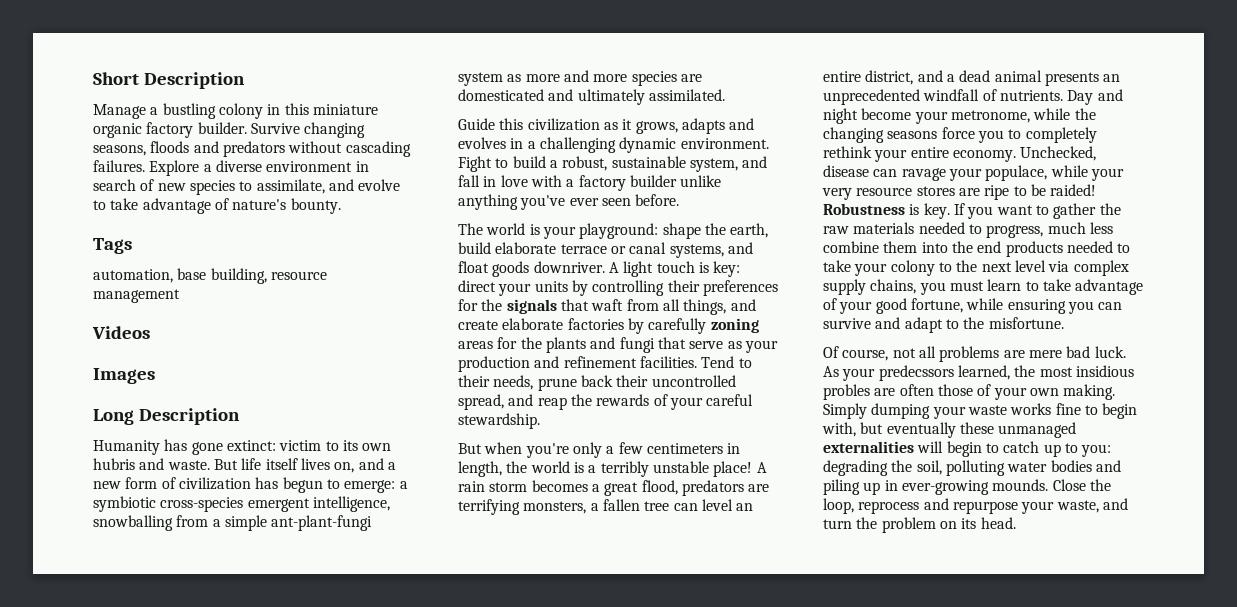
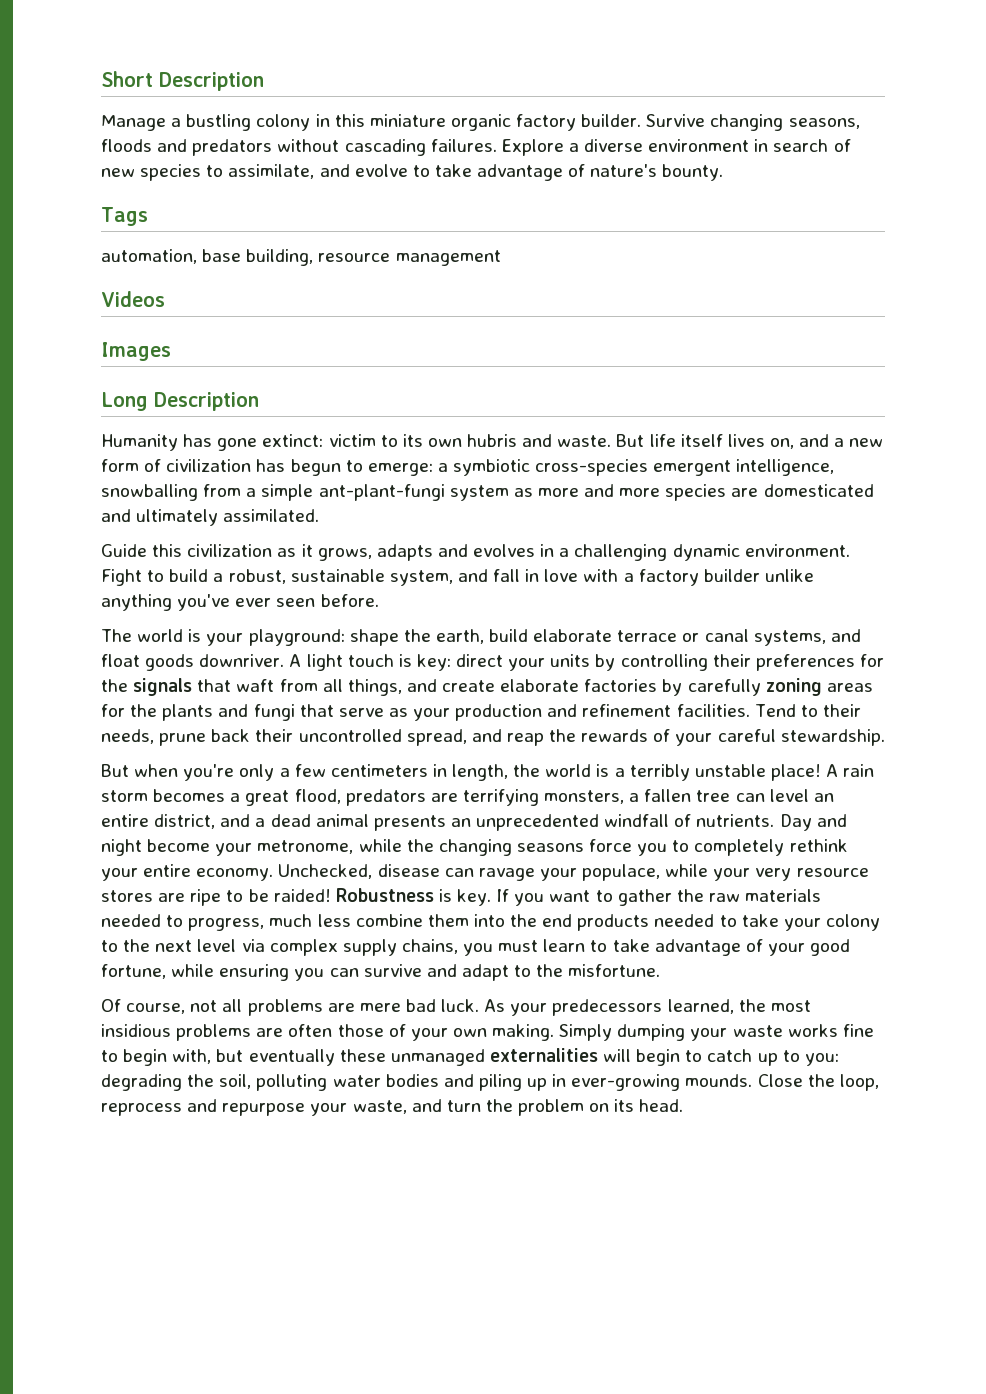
- As your predecssors learned, the most insidious probles are often those of your own making.
+ As your predecessors learned, the most insidious problems are often those of your own making.

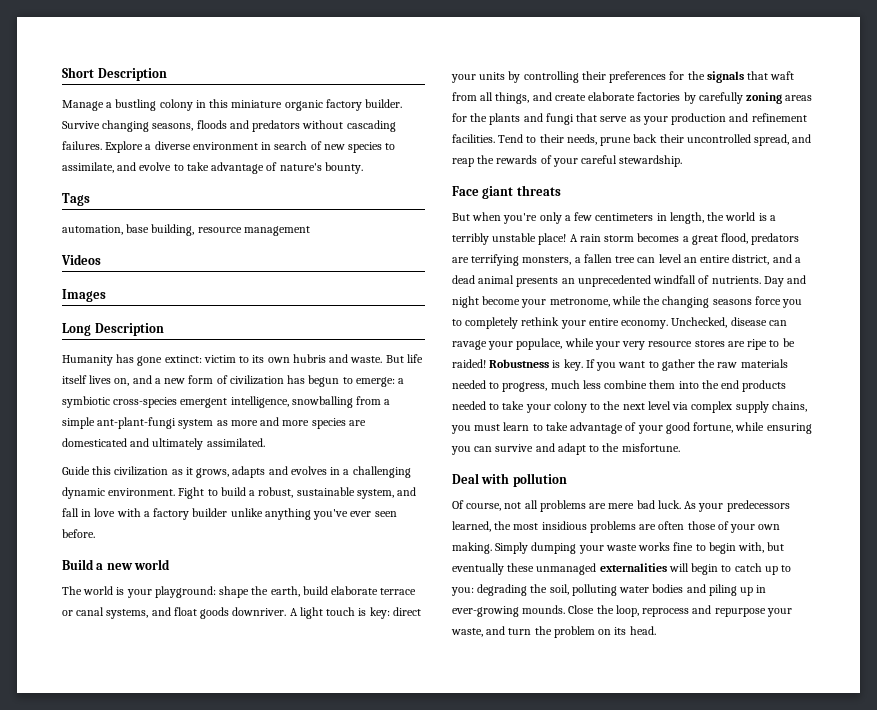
+ Build a new world
+ Face giant threats
+ Deal with pollution

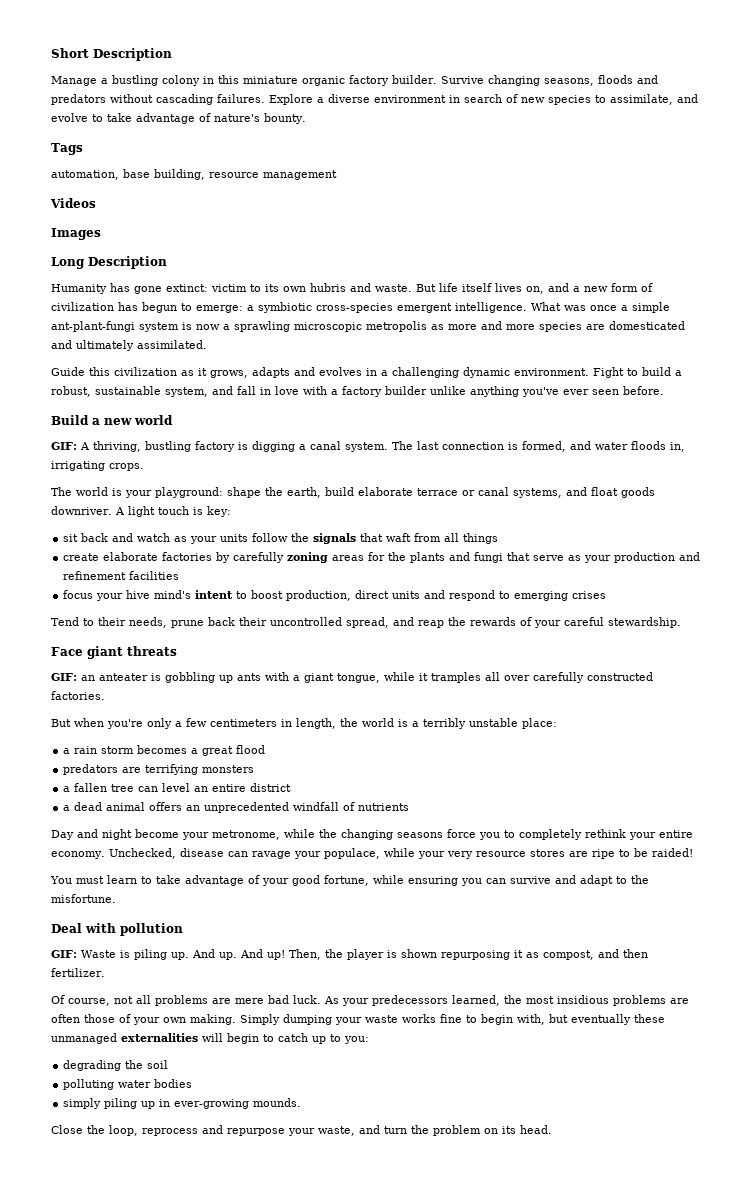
- But life itself lives on, and a new form of civilization has begun to emerge: a symbiotic cross-species emergent intelligence, snowballing from a simple ant-plant-fungi system as more and more species are domesticated and ultimately assimilated.
+ But life itself lives on, and a new form of civilization has begun to emerge: a symbiotic cross-species emergent intelligence. What was once a simple ant-plant-fungi system is now a sprawling microscopic metropolis as more and more species are domesticated and ultimately assimilated.
+ GIF: A thriving, bustling factory is digging a canal system. The last connection is formed, and water floods in, irrigating crops.
- A light touch is key: direct your units by controlling their preferences for the signals that waft from all things, and create elaborate factories by carefully zoning areas for the plants and fungi that serve as your production and refinement facilities. Tend to their needs, prune back their uncontrolled spread, and reap the rewards of your careful stewardship.
+ A light touch is key:
+ sit back and watch as your units follow the signals that waft from all things
+ create elaborate factories by carefully zoning areas for the plants and fungi that serve as your production and refinement facilities
+ focus your hive mind's intent to boost production, direct units and respond to emerging crises
+ Tend to their needs, prune back their uncontrolled spread, and reap the rewards of your careful stewardship.
+ GIF: an anteater is gobbling up ants with a giant tongue, while it tramples all over carefully constructed factories.
- But when you're only a few centimeters in length, the world is a terribly unstable place! A rain storm becomes a great flood, predators are terrifying monsters, a fallen tree can level an entire district, and a dead animal presents an unprecedented windfall of nutrients. Day and night become your metronome, while the changing seasons force you to completely rethink your entire economy.
+ But when you're only a few centimeters in length, the world is a terribly unstable place:
+ a rain storm becomes a great flood
+ predators are terrifying monsters
+ a fallen tree can level an entire district
+ a dead animal offers an unprecedented windfall of nutrients
+ Day and night become your metronome, while the changing seasons force you to completely rethink your entire economy.
- Unchecked, disease can ravage your populace, while your very resource stores are ripe to be raided! Robustness is key. If you want to gather the raw materials needed to progress, much less combine them into the end products needed to take your colony to the next level via complex supply chains, you must learn to take advantage of your good fortune, while ensuring you can survive and adapt to the misfortune.
+ Unchecked, disease can ravage your populace, while your very resource stores are ripe to be raided!
+ You must learn to take advantage of your good fortune, while ensuring you can survive and adapt to the misfortune.
+ GIF: Waste is piling up. And up. And up! Then, the player is shown repurposing it as compost, and then fertilizer.
- Simply dumping your waste works fine to begin with, but eventually these unmanaged externalities will begin to catch up to you: degrading the soil, polluting water bodies and piling up in ever-growing mounds. Close the loop, reprocess and repurpose your waste, and turn the problem on its head.
+ Simply dumping your waste works fine to begin with, but eventually these unmanaged externalities will begin to catch up to you:
+ degrading the soil
+ polluting water bodies
+ simply piling up in ever-growing mounds.
+ Close the loop, reprocess and repurpose your waste, and turn the problem on its head.

